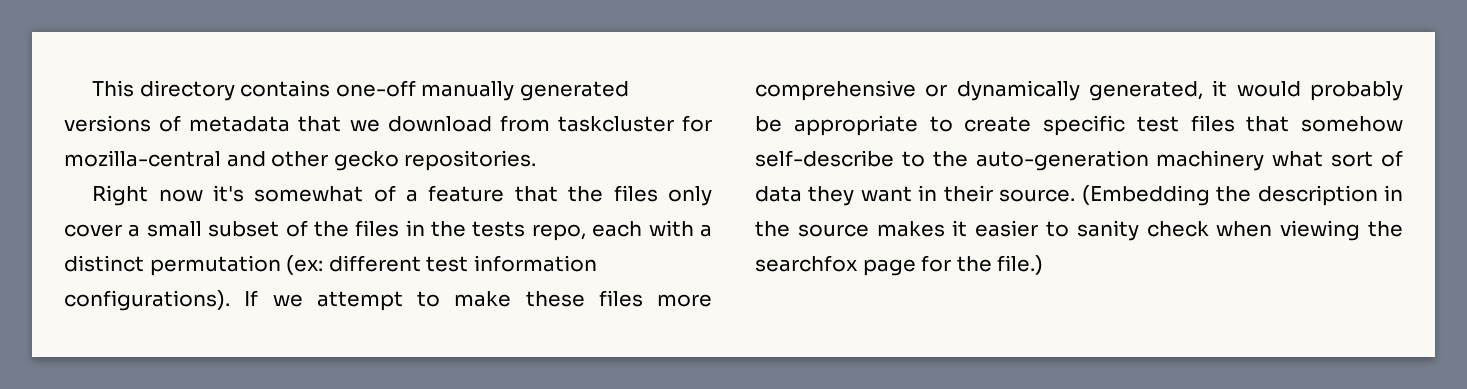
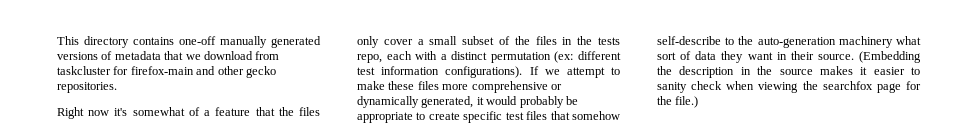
- This directory contains one-off manually generated versions of metadata that we download from taskcluster for mozilla-central and other gecko repositories.
+ This directory contains one-off manually generated versions of metadata that we download from taskcluster for firefox-main and other gecko repositories.

